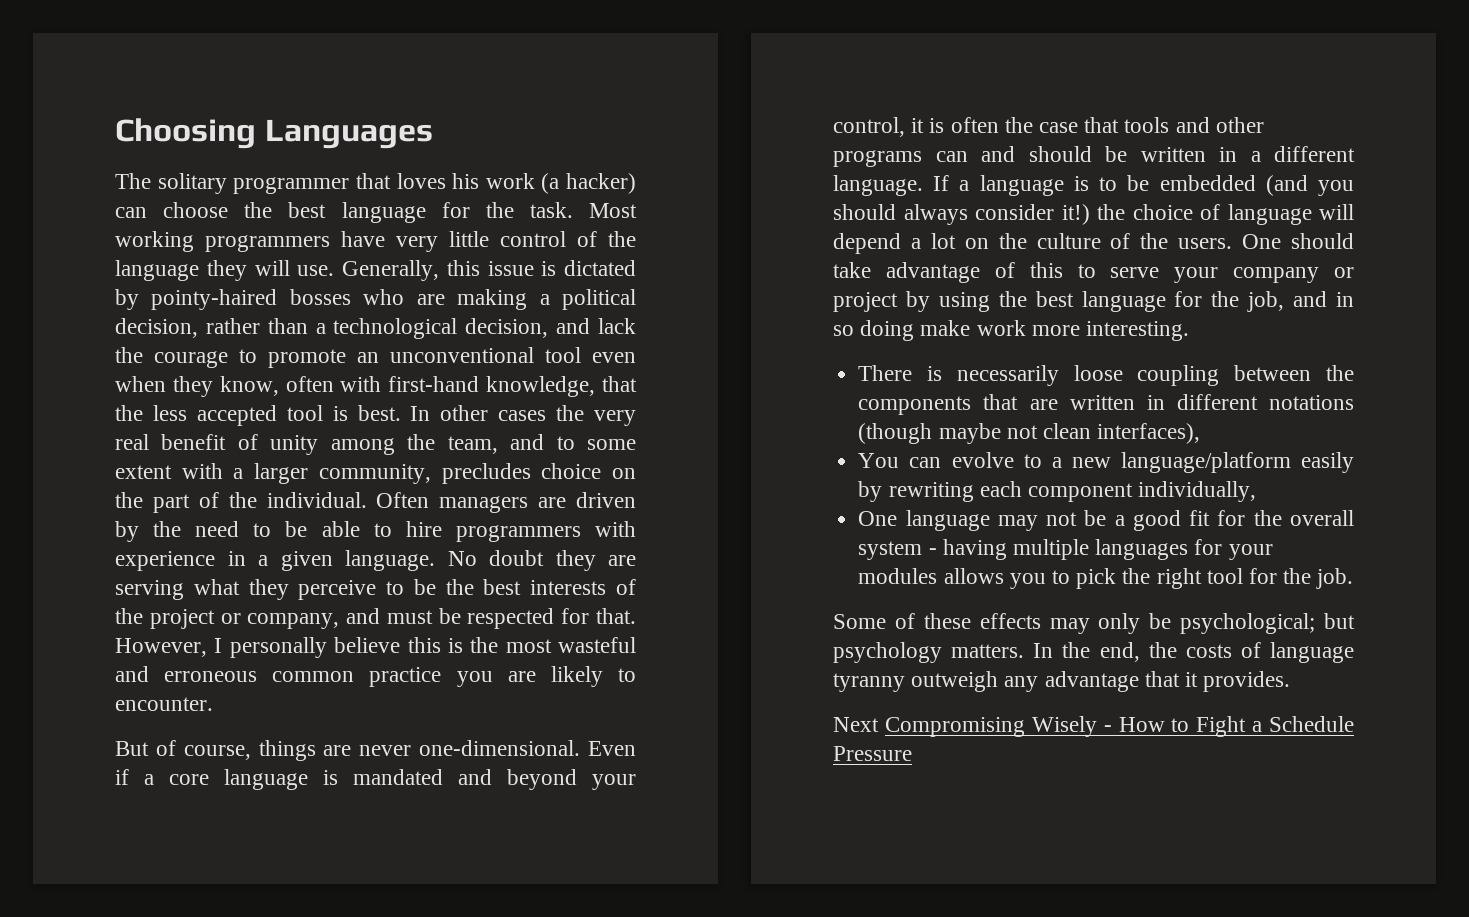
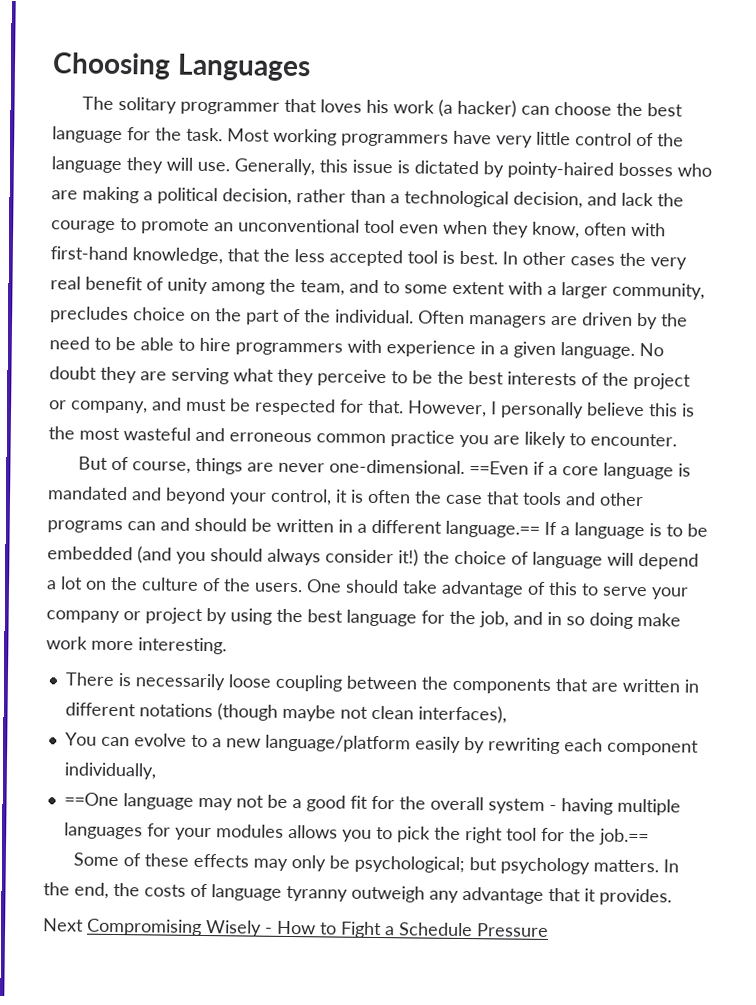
- Even if a core language is mandated and beyond your control, it is often the case that tools and other programs can and should be written in a different language. If a language is to be embedded (and you should always consider it!) the choice of language will depend a lot on the culture of the users.
+ ==Even if a core language is mandated and beyond your control, it is often the case that tools and other programs can and should be written in a different language.== If a language is to be embedded (and you should always consider it!) the choice of language will depend a lot on the culture of the users.
- One language may not be a good fit for the overall system - having multiple languages for your modules allows you to pick the right tool for the job.
+ ==One language may not be a good fit for the overall system - having multiple languages for your modules allows you to pick the right tool for the job.==

